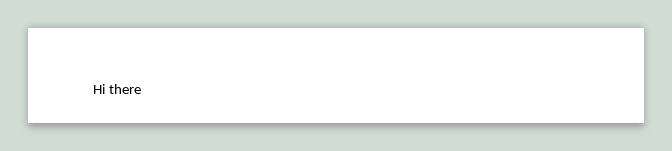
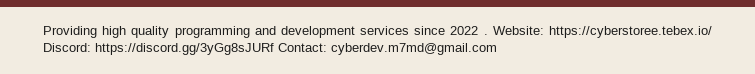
- Hi there
+ Providing high quality programming and development services since 2022 . Website: https://cyberstoree.tebex.io/ Discord: https://discord.gg/3yGg8sJURf Contact: cyberdev.m7md@gmail.com

